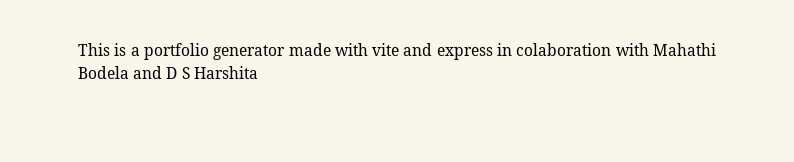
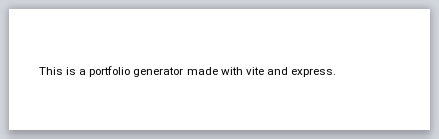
- This is a portfolio generator made with vite and express in colaboration with Mahathi Bodela and D S Harshita
+ This is a portfolio generator made with vite and express.

